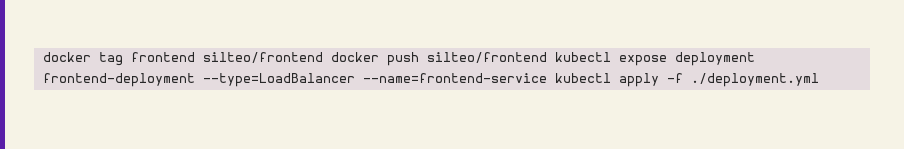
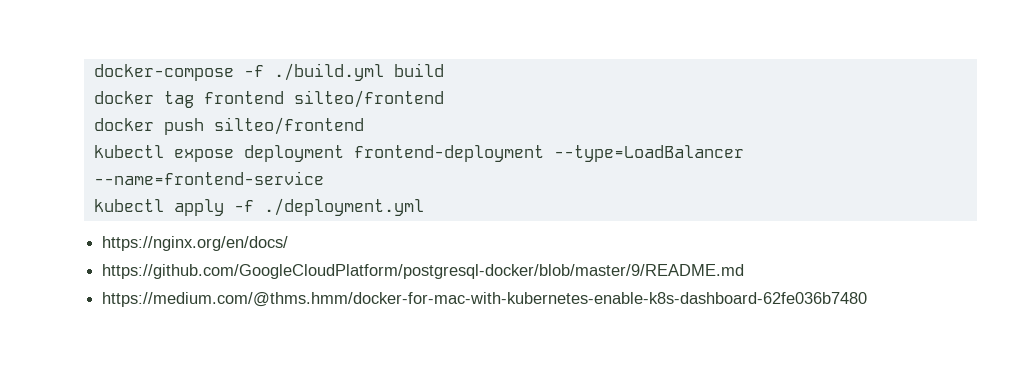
+ docker-compose -f ./build.yml build
- docker tag frontend silteo/frontend docker push silteo/frontend kubectl expose deployment frontend-deployment --type=LoadBalancer --name=frontend-service kubectl apply -f ./deployment.yml
+ docker tag frontend silteo/frontend
+ docker push silteo/frontend
+ kubectl expose deployment frontend-deployment --type=LoadBalancer --name=frontend-service
+ kubectl apply -f ./deployment.yml
+ https://nginx.org/en/docs/
+ https://github.com/GoogleCloudPlatform/postgresql-docker/blob/master/9/README.md
+ https://medium.com/@thms.hmm/docker-for-mac-with-kubernetes-enable-k8s-dashboard-62fe036b7480

